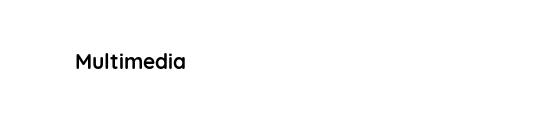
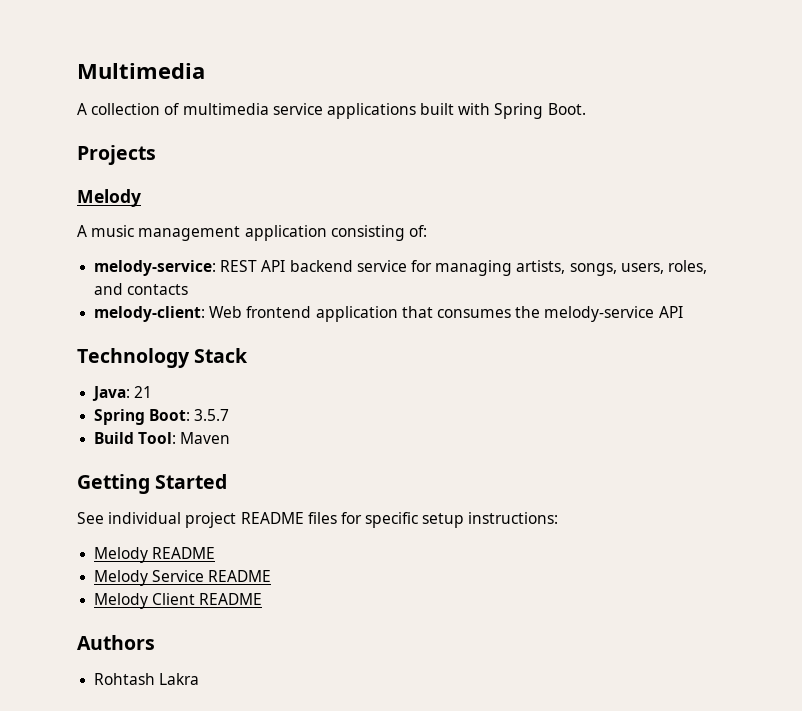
+ A collection of multimedia service applications built with Spring Boot.
+ Projects
+ Melody
+ A music management application consisting of:
+ melody-service: REST API backend service for managing artists, songs, users, roles, and contacts
+ melody-client: Web frontend application that consumes the melody-service API
+ Technology Stack
+ Java: 21
+ Spring Boot: 3.5.7
+ Build Tool: Maven
+ Getting Started
+ See individual project README files for specific setup instructions:
+ Melody README
+ Melody Service README
+ Melody Client README
+ Authors
+ Rohtash Lakra

